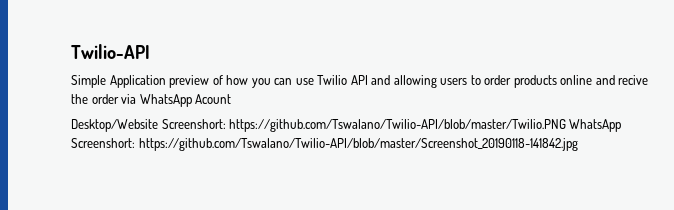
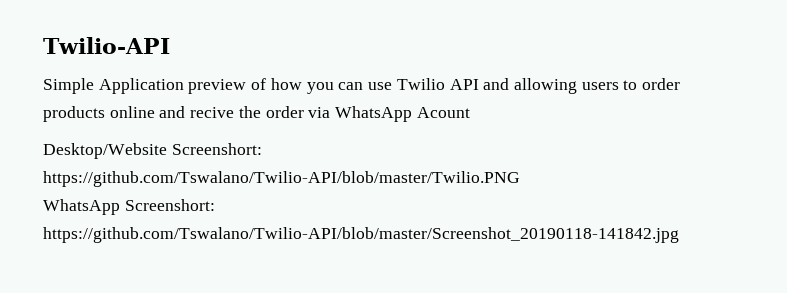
- Desktop/Website Screenshort: https://github.com/Tswalano/Twilio-API/blob/master/Twilio.PNG WhatsApp Screenshort: https://github.com/Tswalano/Twilio-API/blob/master/Screenshot_20190118-141842.jpg
+ Desktop/Website Screenshort: https://github.com/Tswalano/Twilio-API/blob/master/Twilio.PNG
+ WhatsApp Screenshort: https://github.com/Tswalano/Twilio-API/blob/master/Screenshot_20190118-141842.jpg

